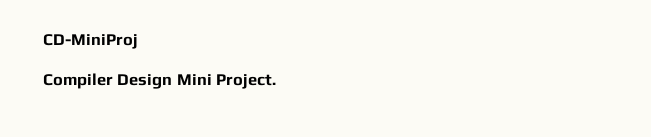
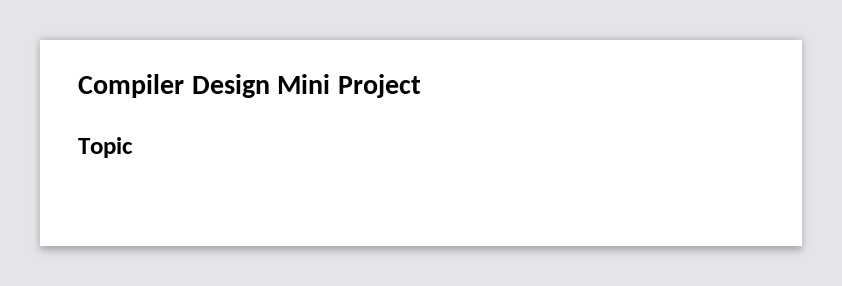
- CD-MiniProj
- Compiler Design Mini Project.
+ Compiler Design Mini Project
+ Topic

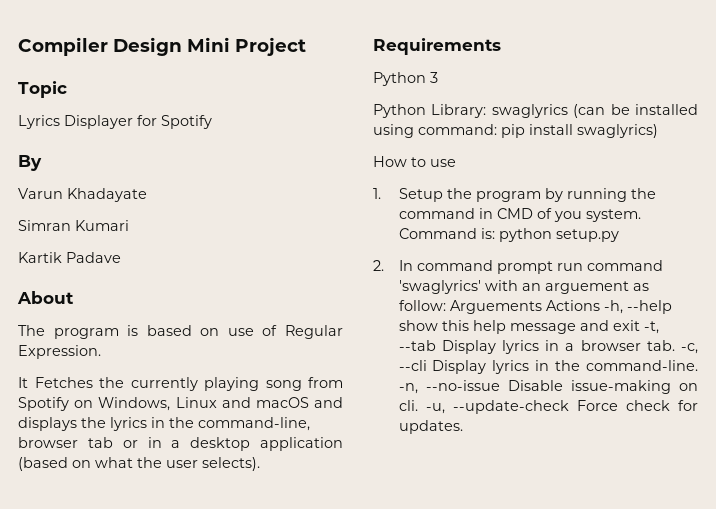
+ Lyrics Displayer for Spotify
+ By
+ Varun Khadayate
+ Simran Kumari
+ Kartik Padave
+ About
+ The program is based on use of Regular Expression.
+ It Fetches the currently playing song from Spotify on Windows, Linux and macOS and displays the lyrics in the command-line, browser tab or in a desktop application (based on what the user selects).
+ Requirements
+ Python 3
+ Python Library: swaglyrics (can be installed using command: pip install swaglyrics)
+ How to use
+ 1. Setup the program by running the command in CMD of you system. Command is: python setup.py
+ 2. In command prompt run command 'swaglyrics' with an arguement as follow: Arguements Actions -h, --help show this help message and exit -t, --tab Display lyrics in a browser tab. -c, --cli Display lyrics in the command-line. -n, --no-issue Disable issue-making on cli. -u, --update-check Force check for updates.

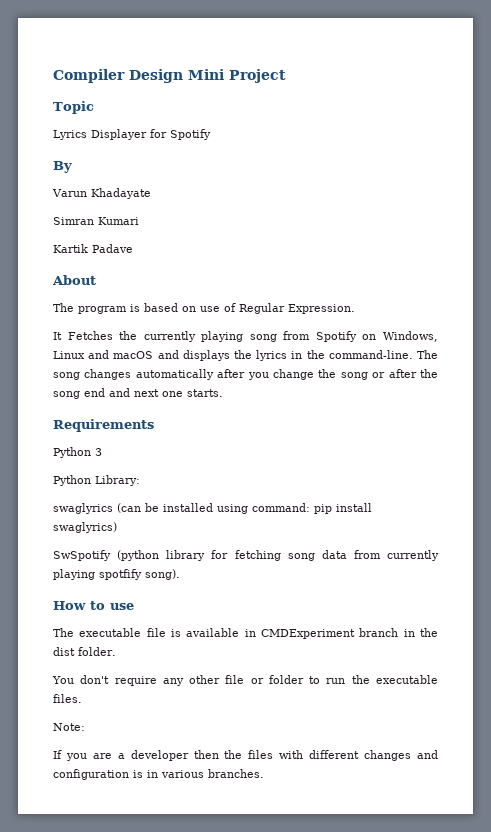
- It Fetches the currently playing song from Spotify on Windows, Linux and macOS and displays the lyrics in the command-line, browser tab or in a desktop application (based on what the user selects).
+ It Fetches the currently playing song from Spotify on Windows, Linux and macOS and displays the lyrics in the command-line. The song changes automatically after you change the song or after the song end and next one starts.
- Python Library: swaglyrics (can be installed using command: pip install swaglyrics)
+ Python Library:
+ swaglyrics (can be installed using command: pip install swaglyrics)
+ SwSpotify (python library for fetching song data from currently playing spotfify song).
  How to use
- 1. Setup the program by running the command in CMD of you system. Command is: python setup.py
- 2. In command prompt run command 'swaglyrics' with an arguement as follow: Arguements Actions -h, --help show this help message and exit -t, --tab Display lyrics in a browser tab. -c, --cli Display lyrics in the command-line. -n, --no-issue Disable issue-making on cli. -u, --update-check Force check for updates.
+ The executable file is available in CMDExperiment branch in the dist folder.
+ You don't require any other file or folder to run the executable files.
+ Note:
+ If you are a developer then the files with different changes and configuration is in various branches.

